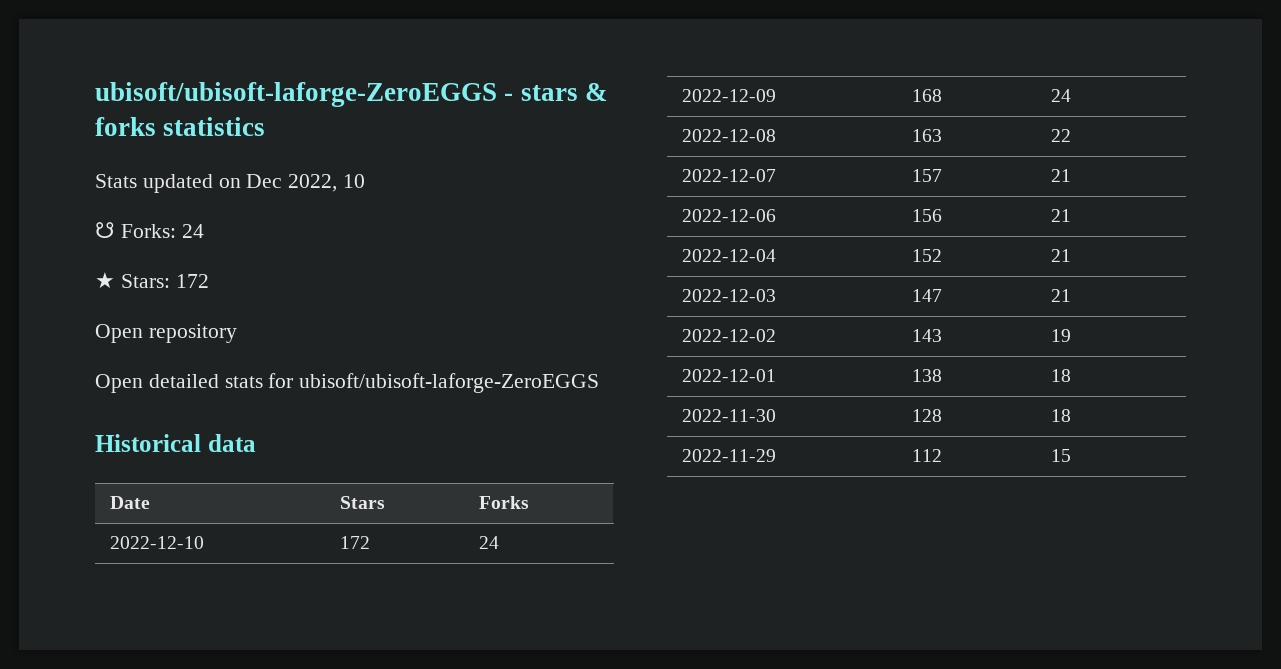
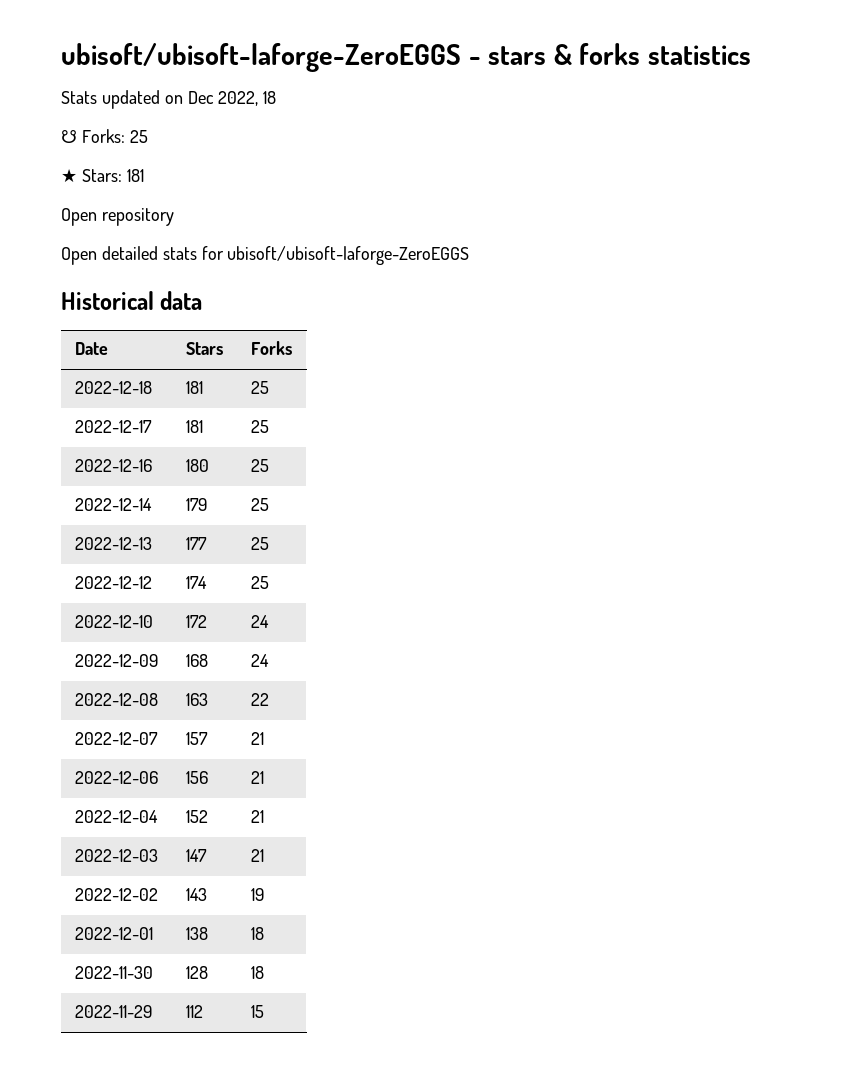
- Stats updated on Dec 2022, 10
+ Stats updated on Dec 2022, 18
- ☋ Forks: 24
+ ☋ Forks: 25
- ★ Stars: 172
+ ★ Stars: 181
+ 2022-12-18 | 181 | 25
+ 2022-12-17 | 181 | 25
+ 2022-12-16 | 180 | 25
+ 2022-12-14 | 179 | 25
+ 2022-12-13 | 177 | 25
+ 2022-12-12 | 174 | 25

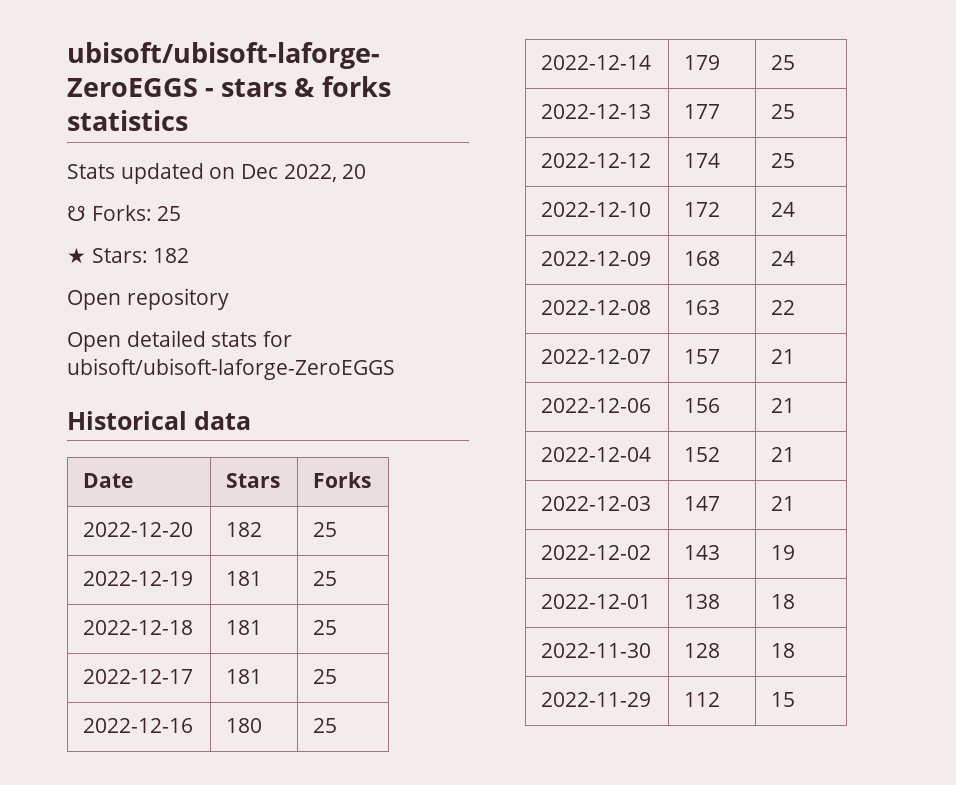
- Stats updated on Dec 2022, 18
+ Stats updated on Dec 2022, 20
- ★ Stars: 181
+ ★ Stars: 182
+ 2022-12-20 | 182 | 25
+ 2022-12-19 | 181 | 25

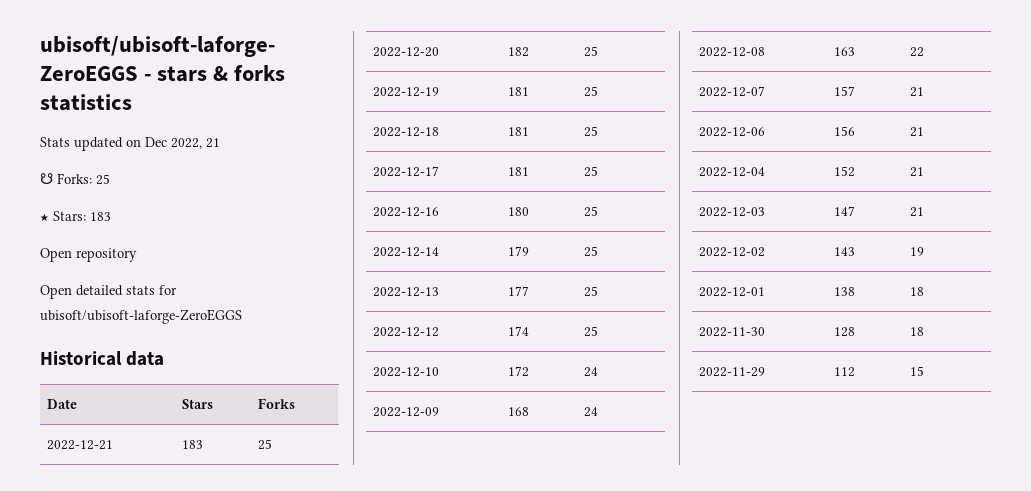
- Stats updated on Dec 2022, 20
+ Stats updated on Dec 2022, 21
- ★ Stars: 182
+ ★ Stars: 183
+ 2022-12-21 | 183 | 25

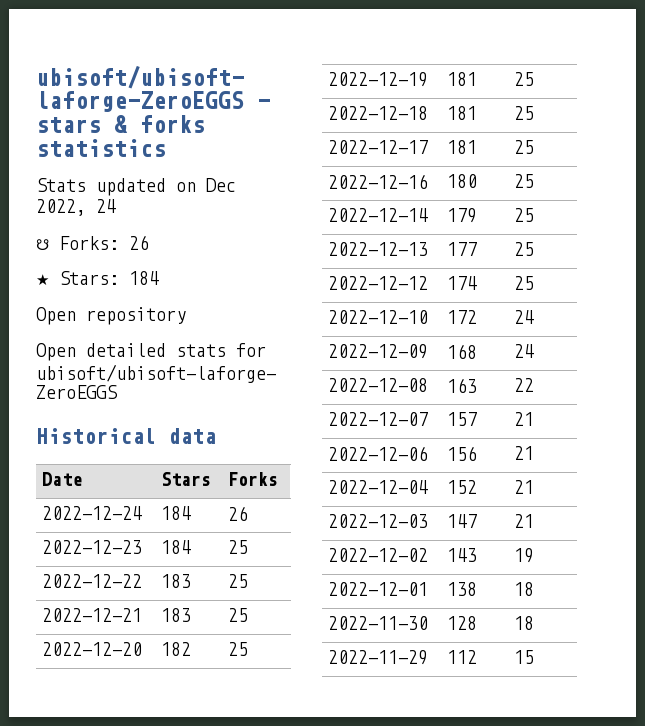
- Stats updated on Dec 2022, 21
+ Stats updated on Dec 2022, 24
- ☋ Forks: 25
+ ☋ Forks: 26
- ★ Stars: 183
+ ★ Stars: 184
+ 2022-12-24 | 184 | 26
+ 2022-12-23 | 184 | 25
+ 2022-12-22 | 183 | 25

